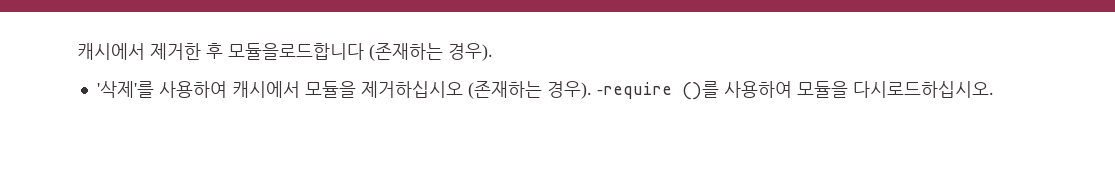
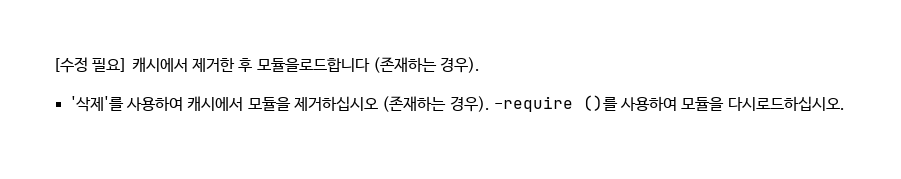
- 캐시에서 제거한 후 모듈을로드합니다 (존재하는 경우).
+ [수정 필요] 캐시에서 제거한 후 모듈을로드합니다 (존재하는 경우).

